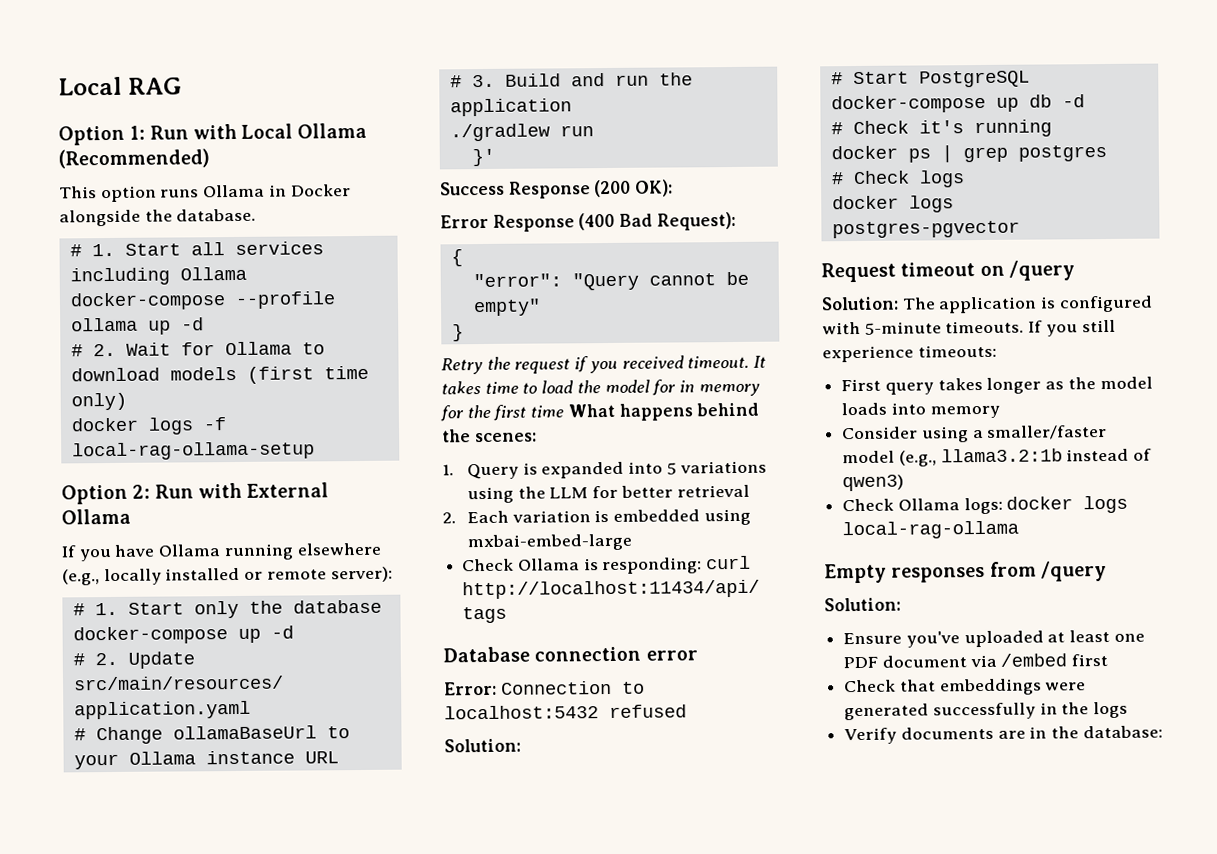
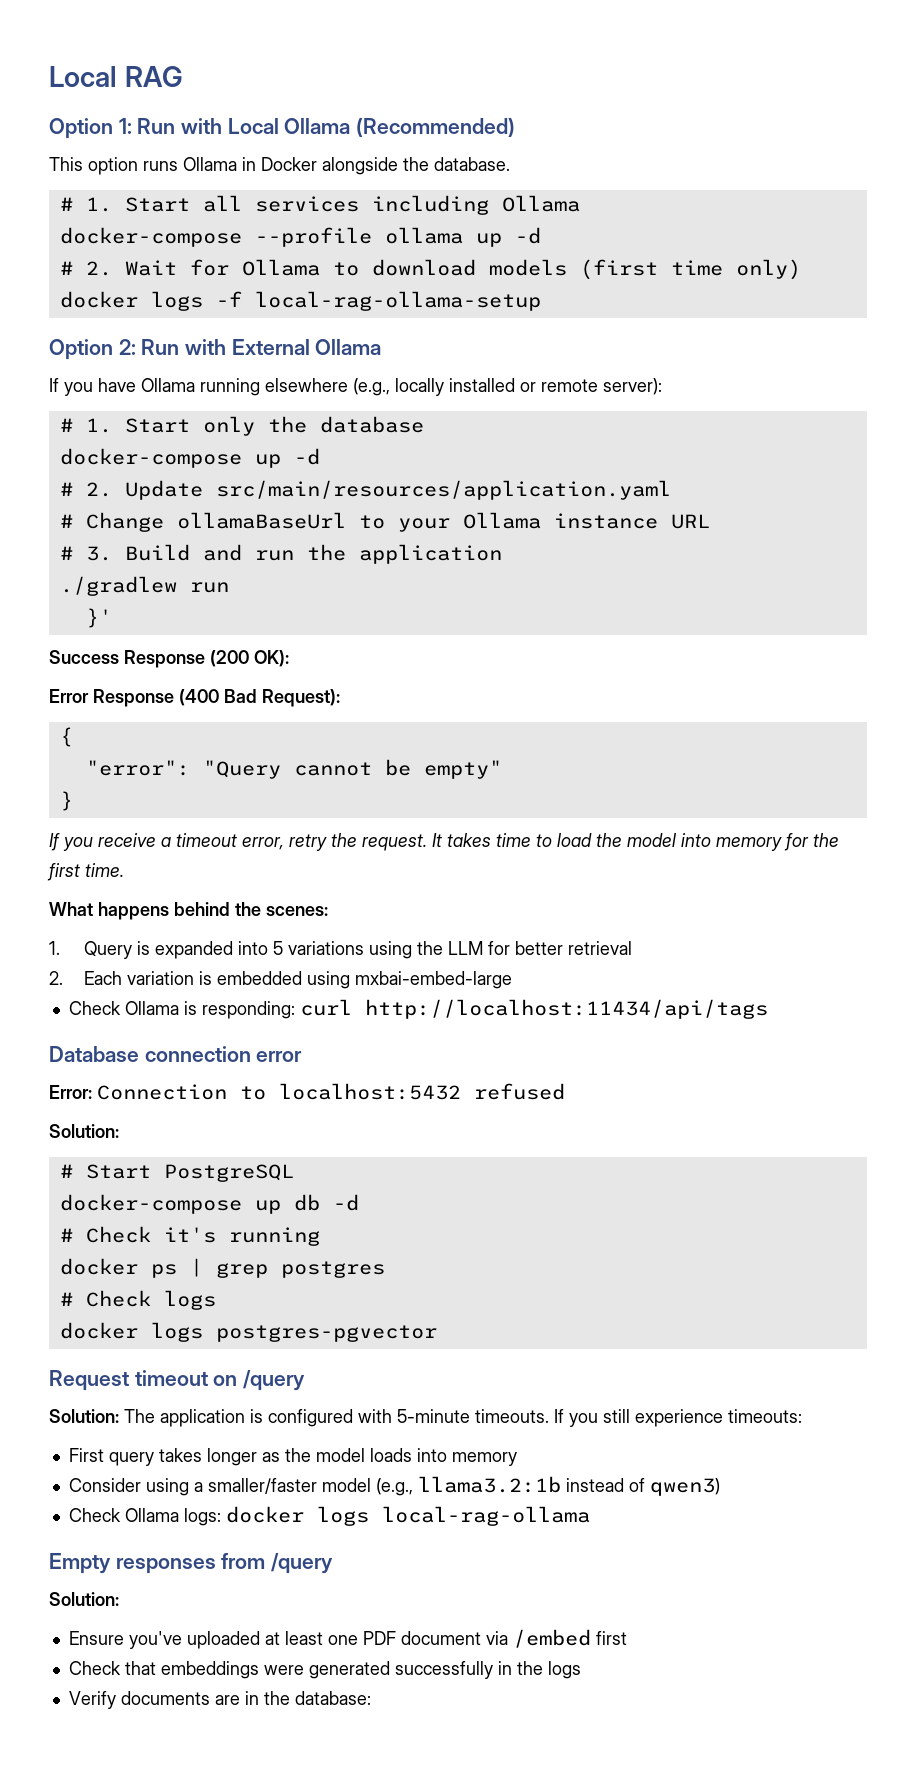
- Retry the request if you received timeout.
+ If you receive a timeout error, retry the request.
- It takes time to load the model for in memory for the first time What happens behind the scenes:
+ It takes time to load the model into memory for the first time.
+ What happens behind the scenes:

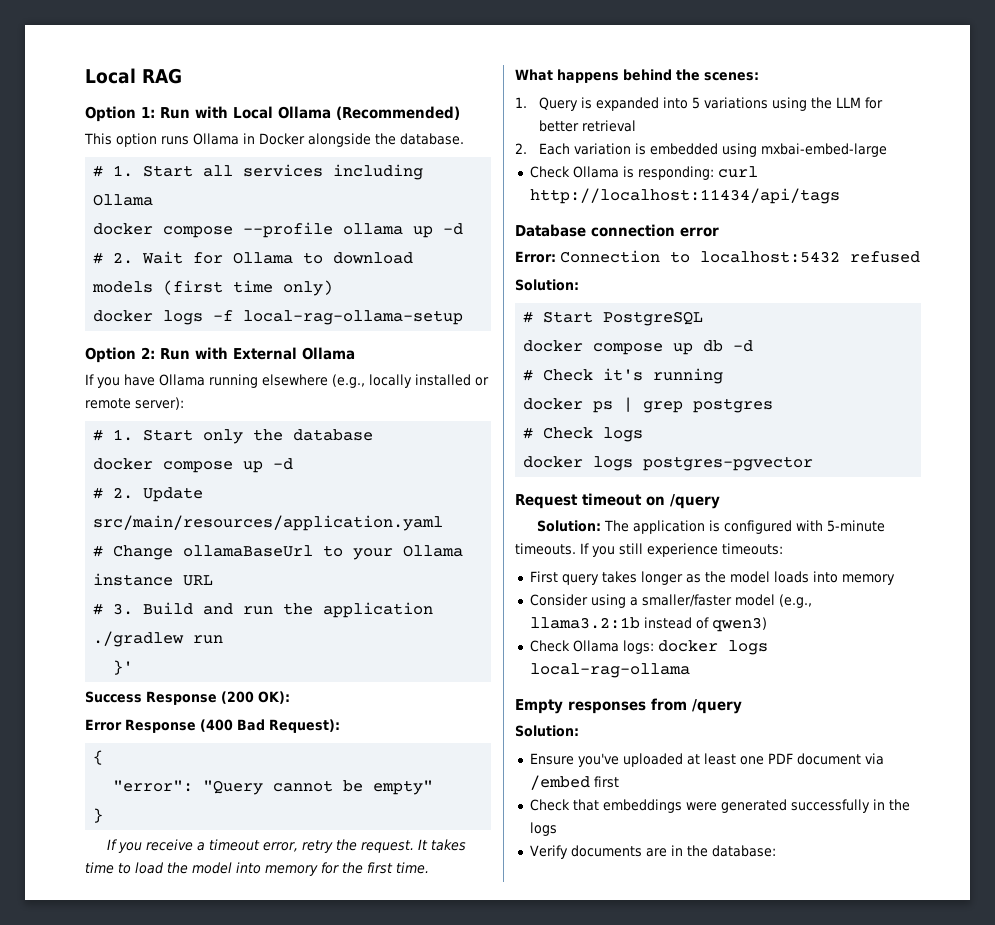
- docker-compose --profile ollama up -d
+ docker compose --profile ollama up -d
- docker-compose up -d
+ docker compose up -d
- docker-compose up db -d
+ docker compose up db -d

